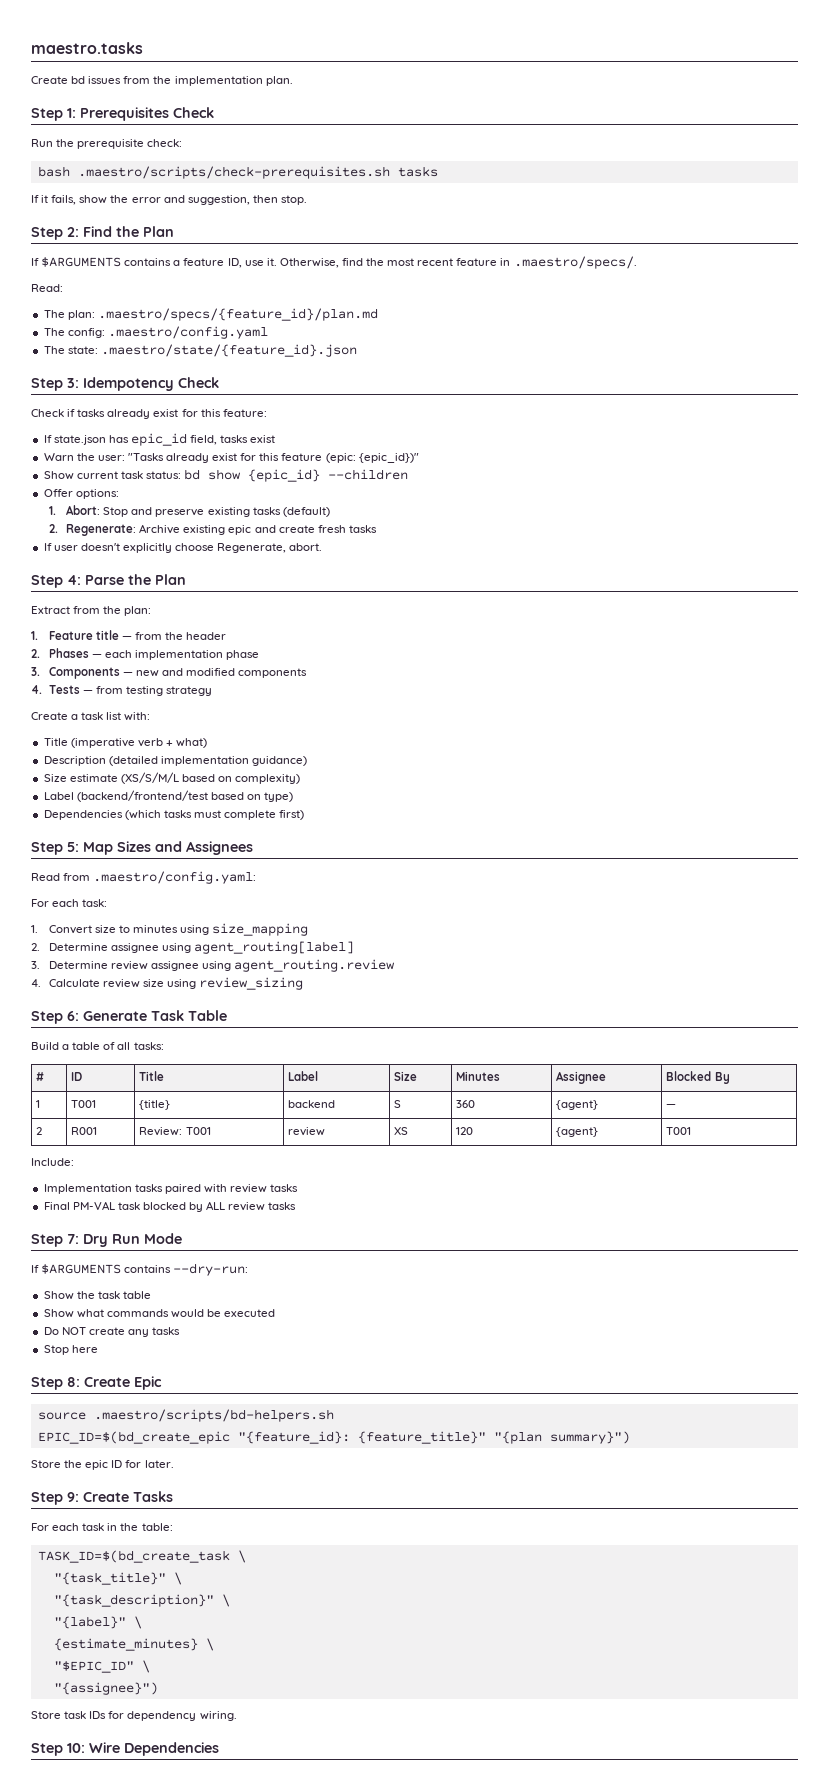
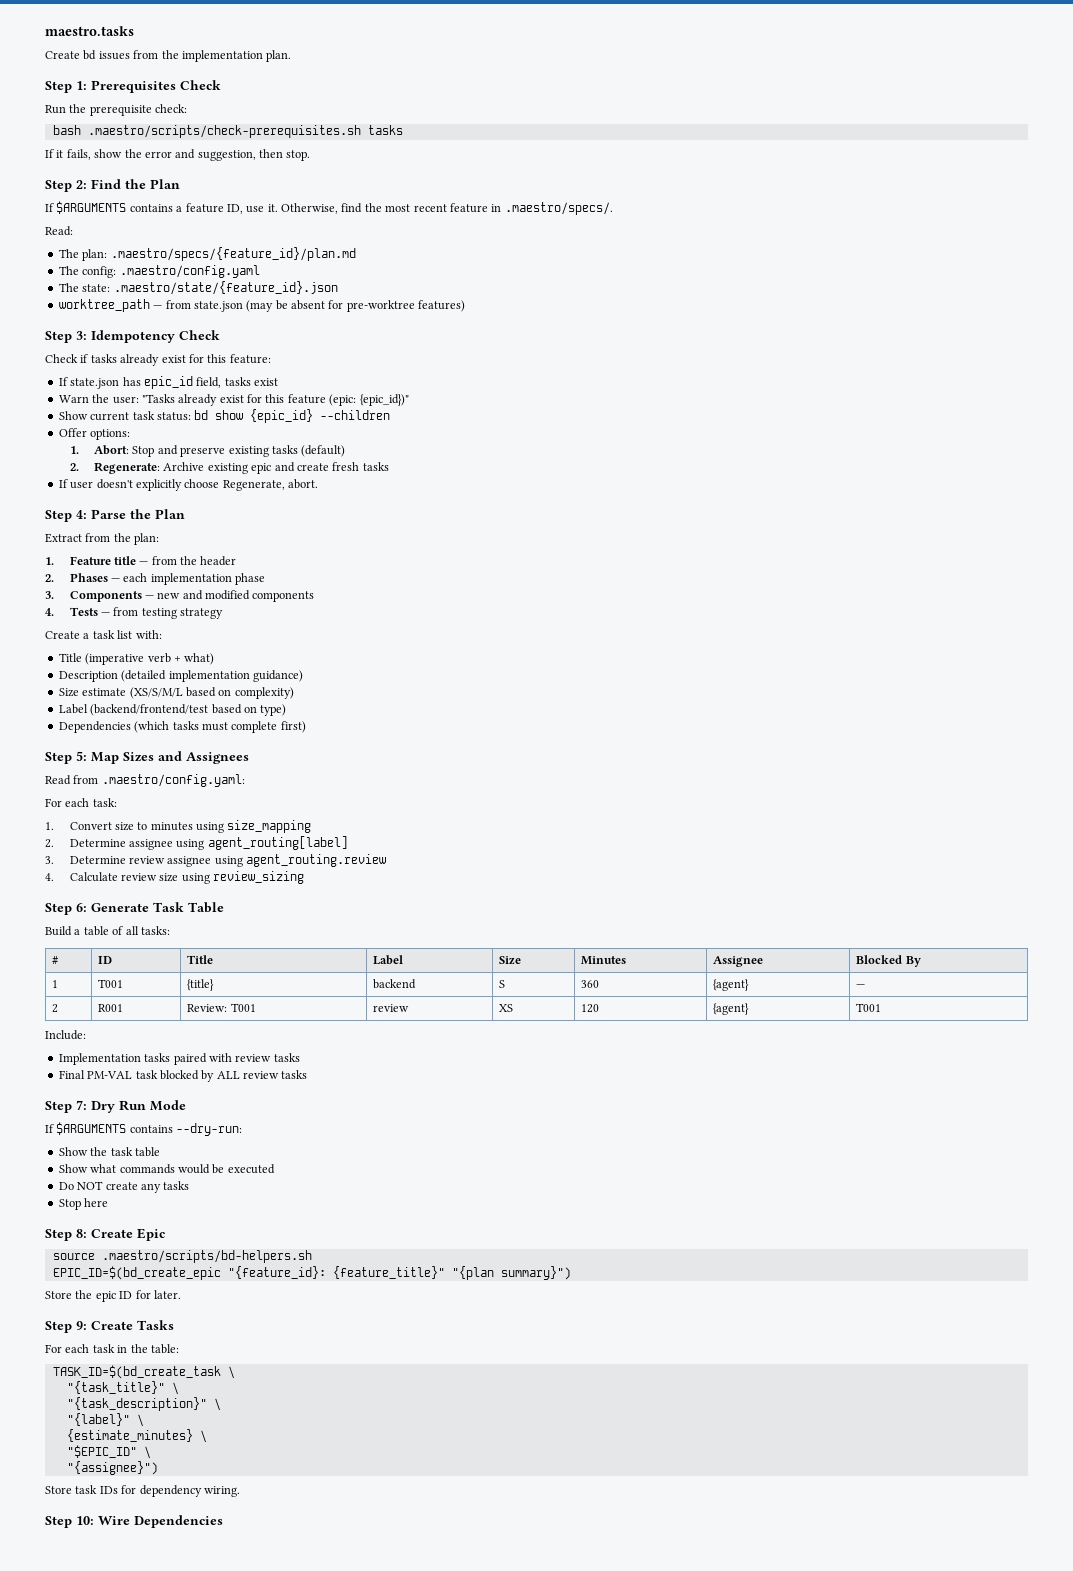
+ worktree_path — from state.json (may be absent for pre-worktree features)

